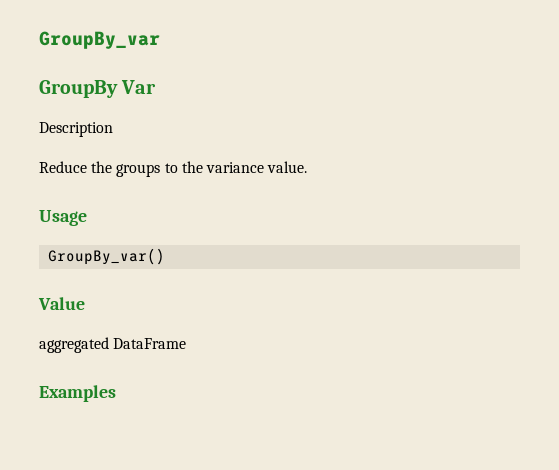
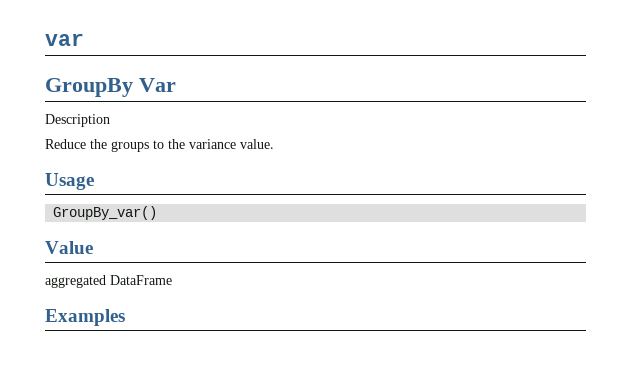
- GroupBy_var
+ var

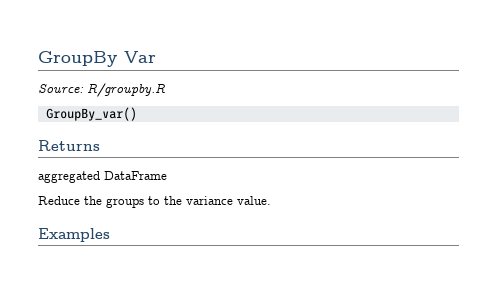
- var
- Description
+ Source: R/groupby.R
+ GroupBy_var()
+ Returns
+ aggregated DataFrame
- Usage
- GroupBy_var()
- Value
- aggregated DataFrame

